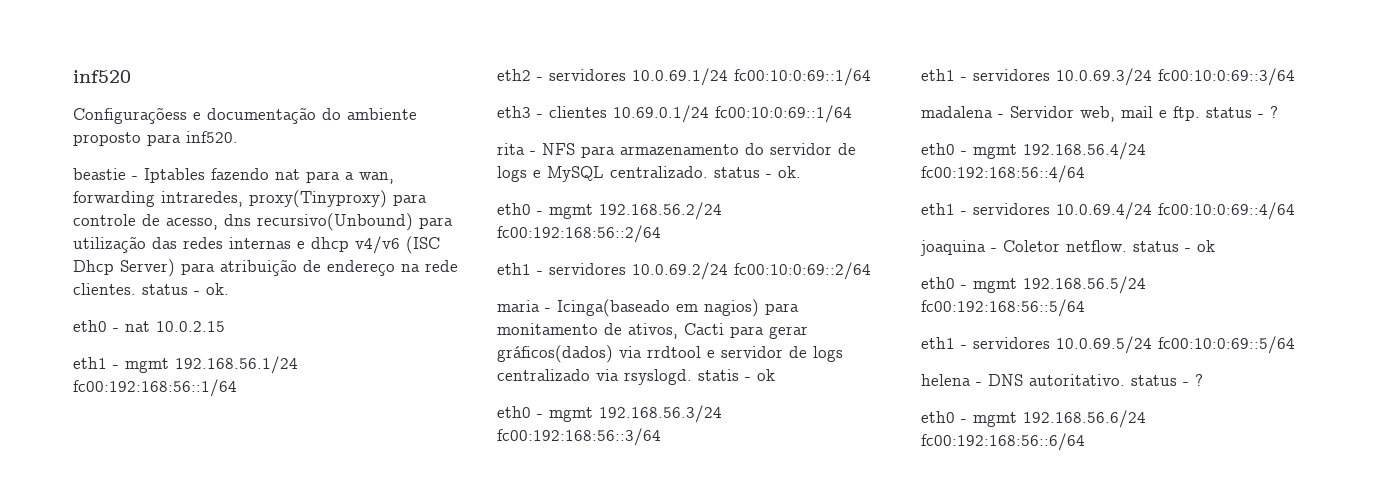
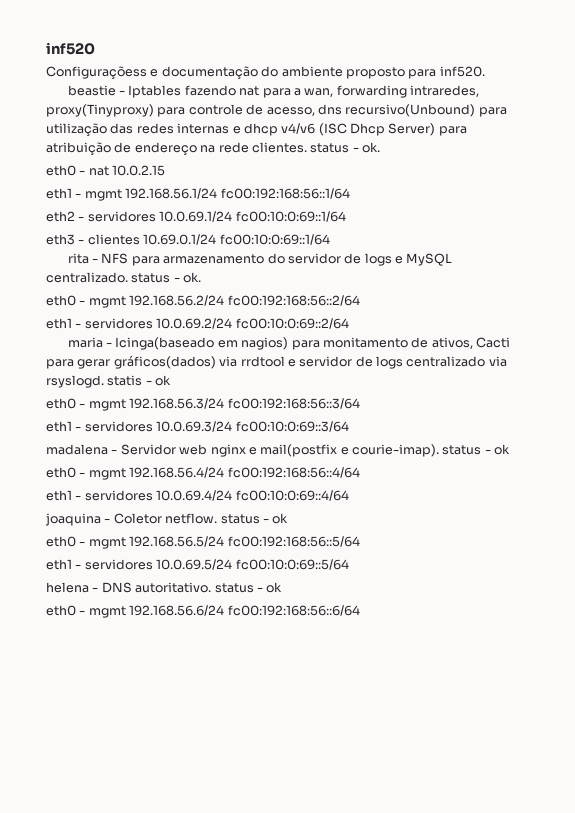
- madalena - Servidor web, mail e ftp. status - ?
+ madalena - Servidor web nginx e mail(postfix e courie-imap). status - ok
- helena - DNS autoritativo. status - ?
+ helena - DNS autoritativo. status - ok

